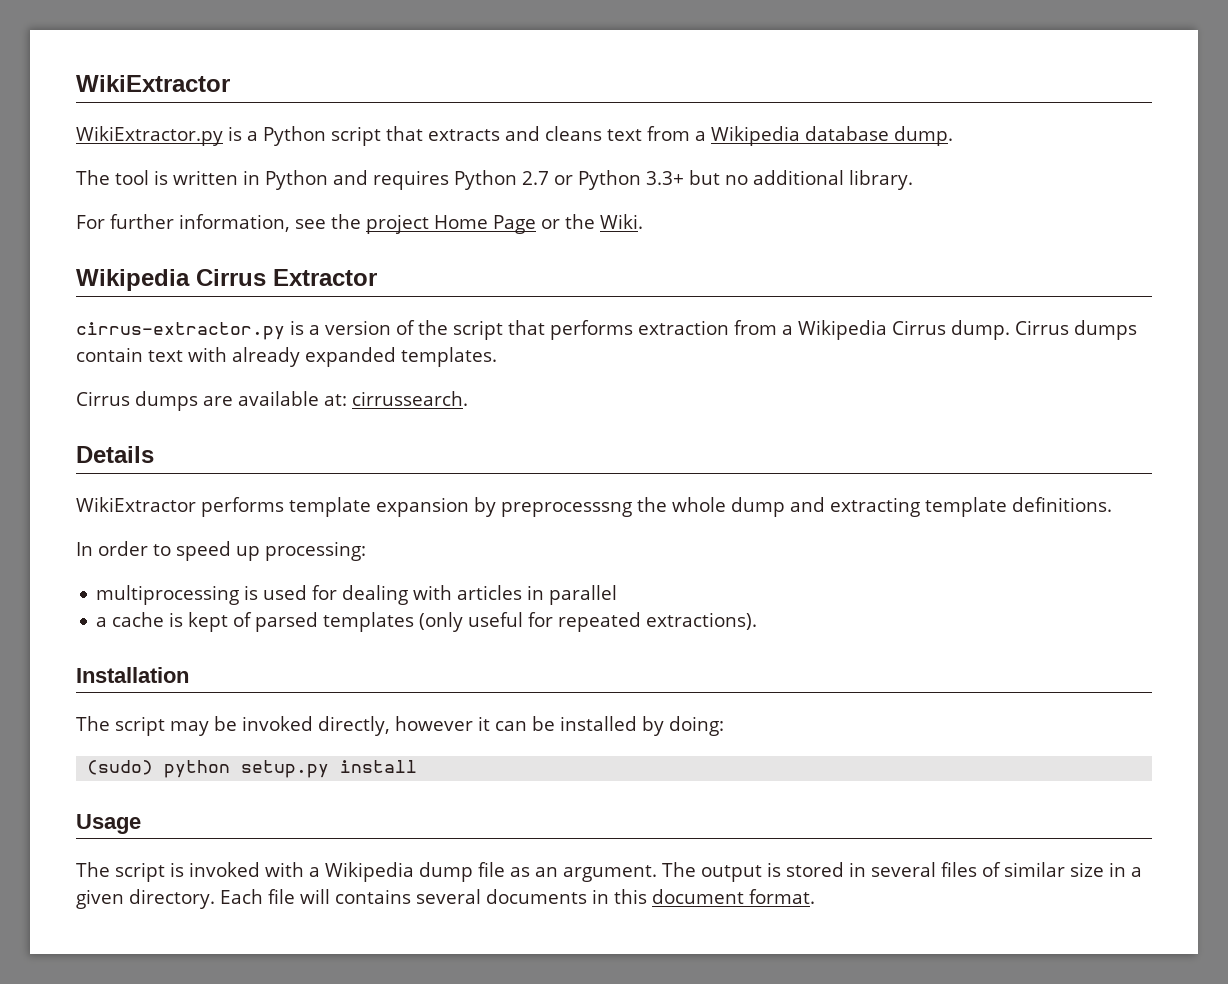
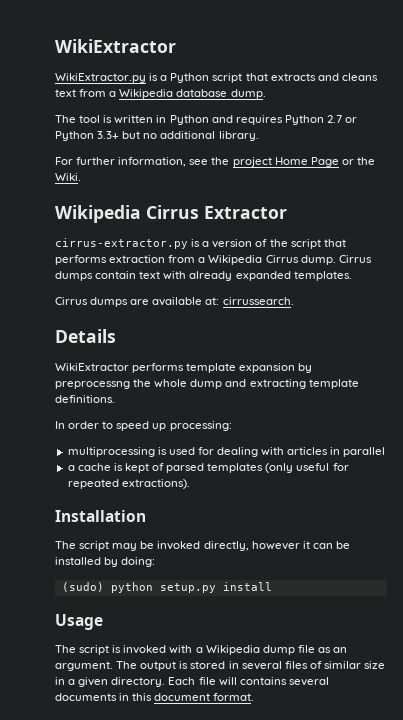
- WikiExtractor performs template expansion by preprocesssng the whole dump and extracting template definitions.
+ WikiExtractor performs template expansion by preprocessng the whole dump and extracting template definitions.

